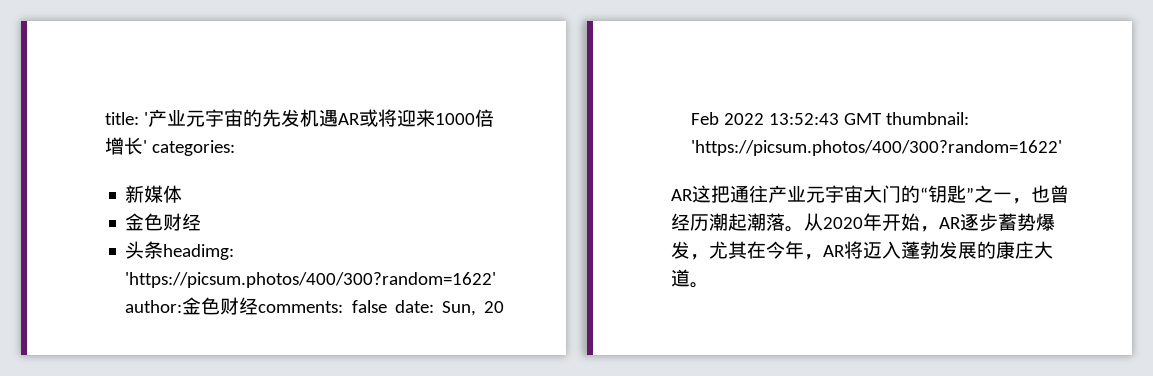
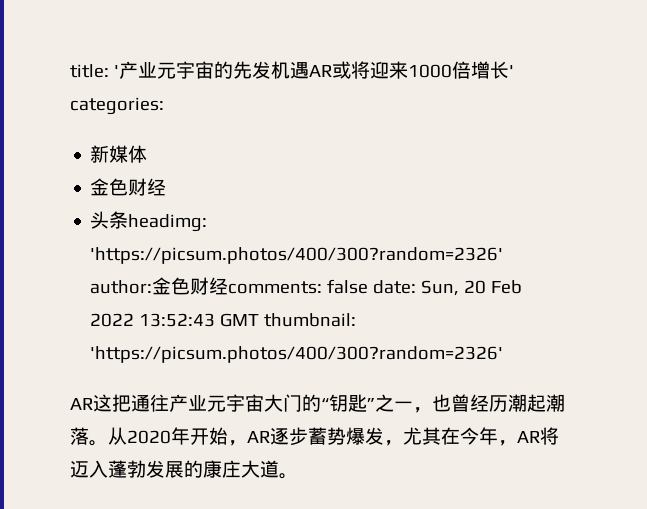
- 头条headimg: 'https://picsum.photos/400/300?random=1622' author:金色财经comments: false date: Sun, 20 Feb 2022 13:52:43 GMT thumbnail: 'https://picsum.photos/400/300?random=1622'
+ 头条headimg: 'https://picsum.photos/400/300?random=2326' author:金色财经comments: false date: Sun, 20 Feb 2022 13:52:43 GMT thumbnail: 'https://picsum.photos/400/300?random=2326'

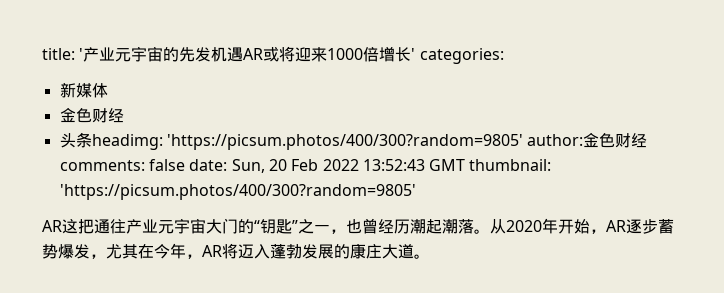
- 头条headimg: 'https://picsum.photos/400/300?random=2326' author:金色财经comments: false date: Sun, 20 Feb 2022 13:52:43 GMT thumbnail: 'https://picsum.photos/400/300?random=2326'
+ 头条headimg: 'https://picsum.photos/400/300?random=9805' author:金色财经comments: false date: Sun, 20 Feb 2022 13:52:43 GMT thumbnail: 'https://picsum.photos/400/300?random=9805'

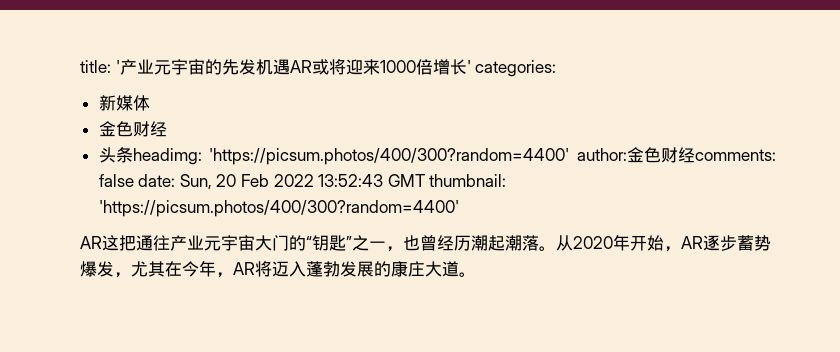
- 头条headimg: 'https://picsum.photos/400/300?random=9805' author:金色财经comments: false date: Sun, 20 Feb 2022 13:52:43 GMT thumbnail: 'https://picsum.photos/400/300?random=9805'
+ 头条headimg: 'https://picsum.photos/400/300?random=4400' author:金色财经comments: false date: Sun, 20 Feb 2022 13:52:43 GMT thumbnail: 'https://picsum.photos/400/300?random=4400'

